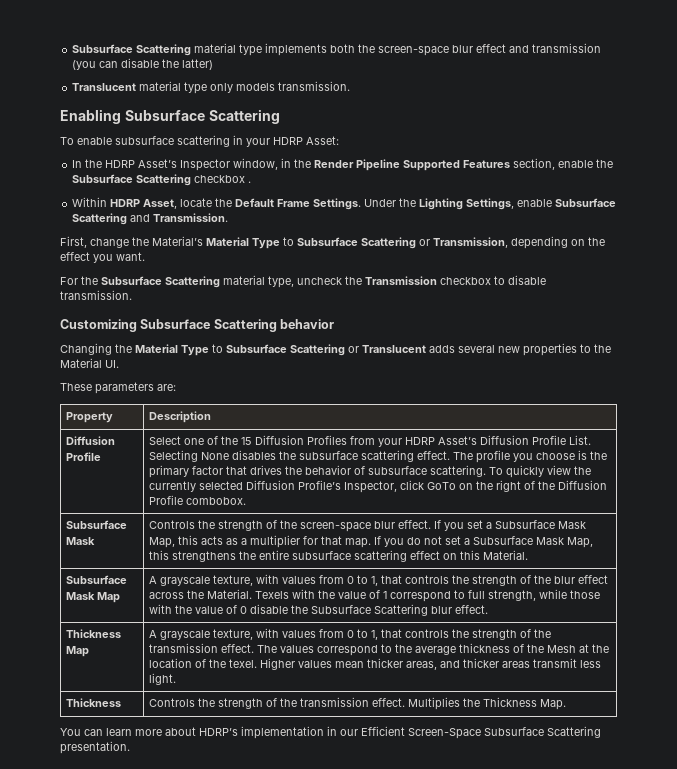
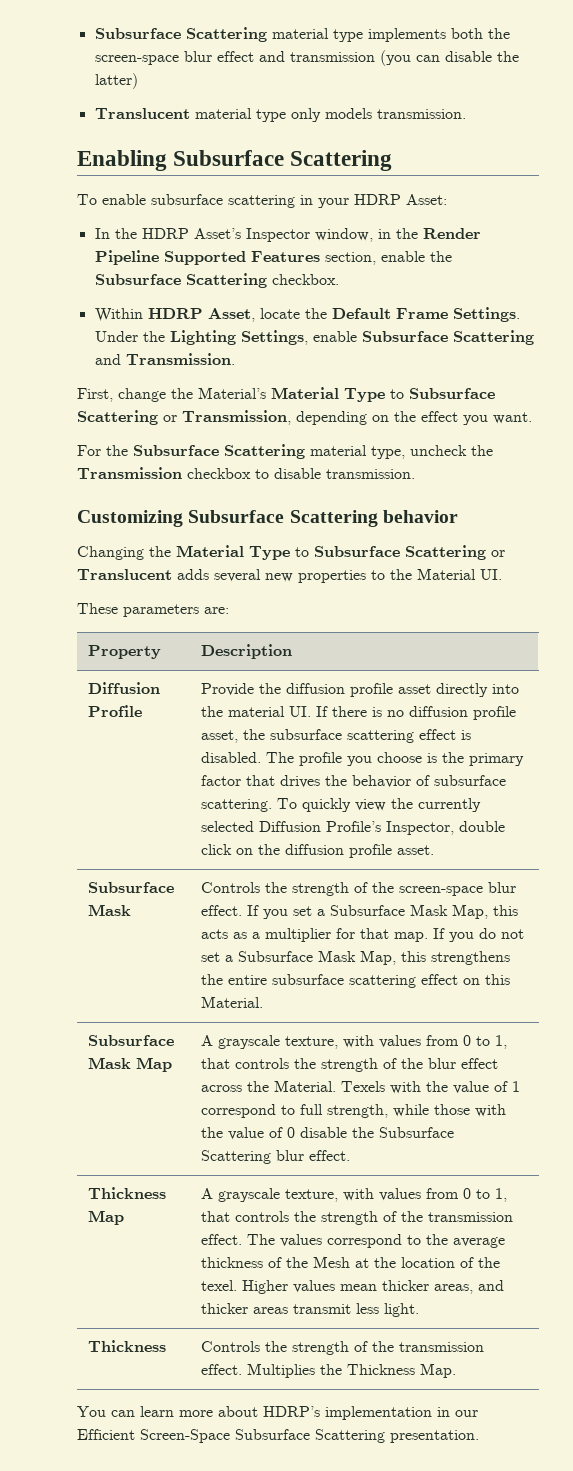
- In the HDRP Asset’s Inspector window, in the Render Pipeline Supported Features section, enable the Subsurface Scattering checkbox .
+ In the HDRP Asset’s Inspector window, in the Render Pipeline Supported Features section, enable the Subsurface Scattering checkbox.
- Select one of the 15 Diffusion Profiles from your HDRP Asset’s Diffusion Profile List. Selecting None disables the subsurface scattering effect.
+ Provide the diffusion profile asset directly into the material UI. If there is no diffusion profile asset, the subsurface scattering effect is disabled.
- To quickly view the currently selected Diffusion Profile’s Inspector, click GoTo on the right of the Diffusion Profile combobox.
+ To quickly view the currently selected Diffusion Profile’s Inspector, double click on the diffusion profile asset.

